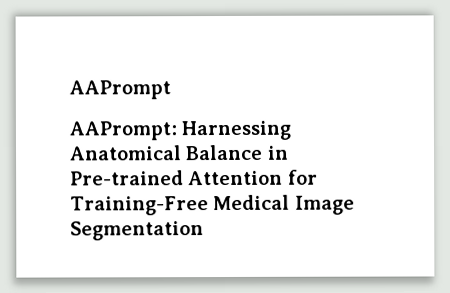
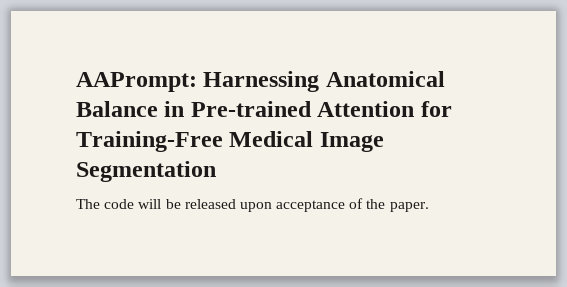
- AAPrompt
+ The code will be released upon acceptance of the paper.

